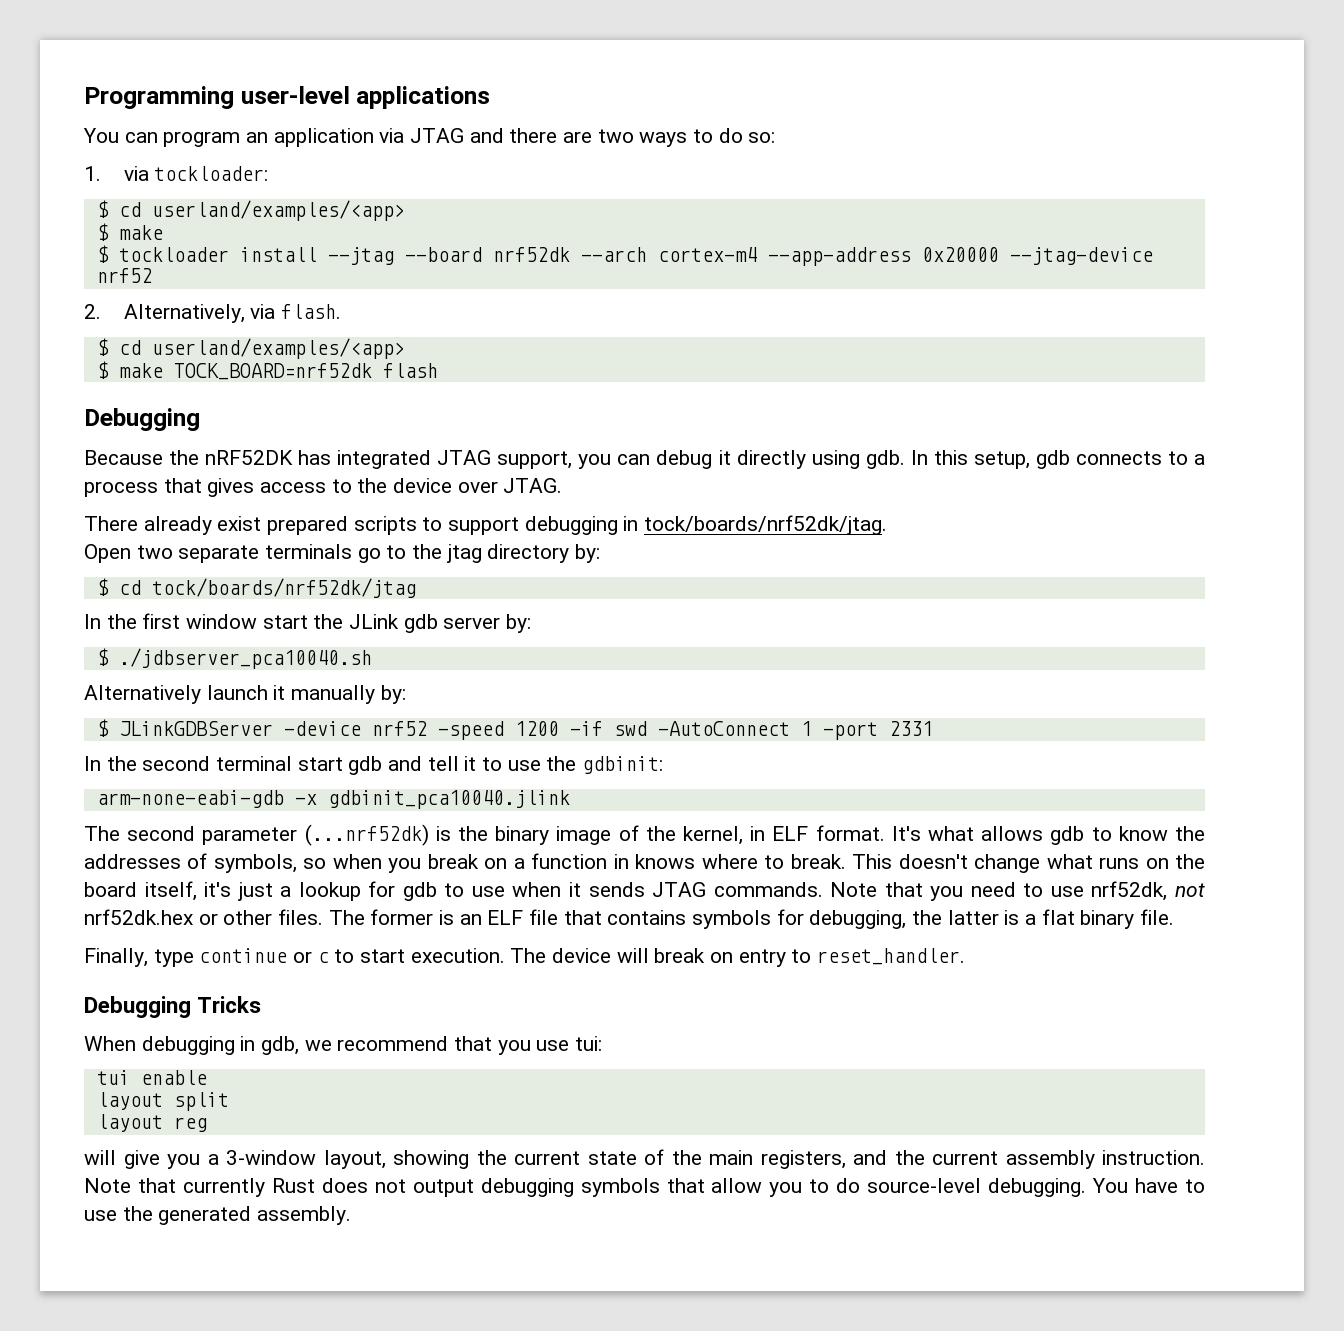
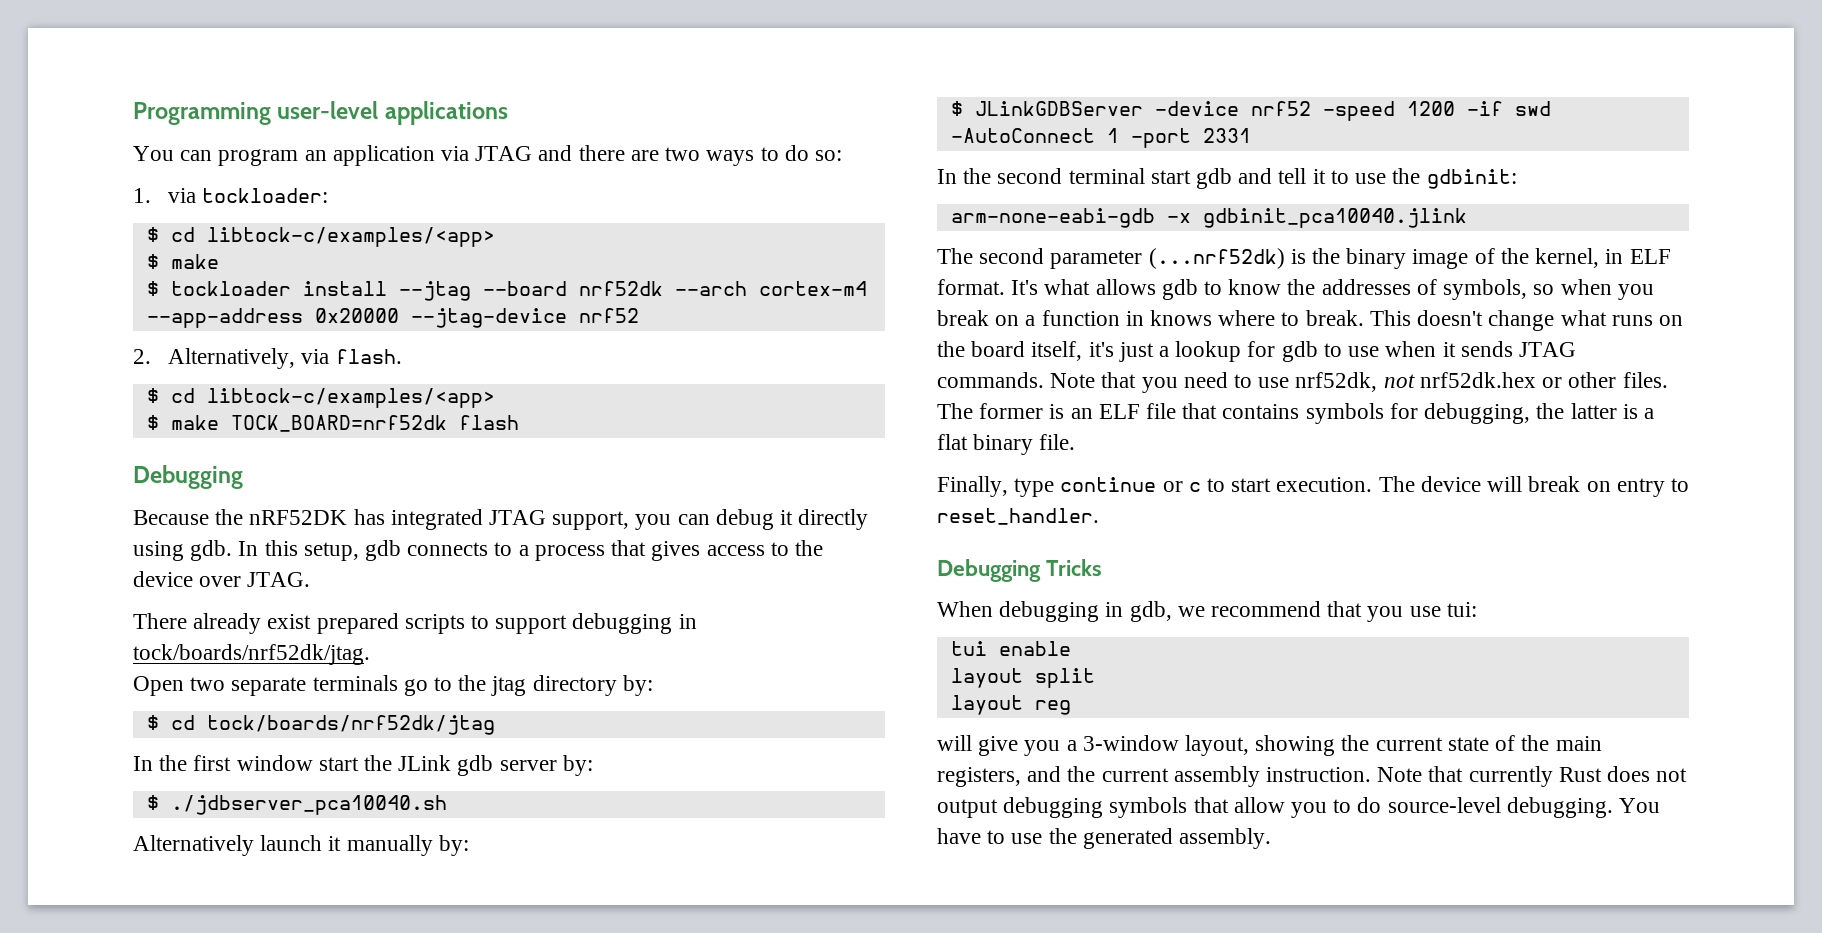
  1. via tockloader:
- $ cd userland/examples/<app>
+ $ cd libtock-c/examples/<app>
  2. Alternatively, via flash.
- $ cd userland/examples/<app>
+ $ cd libtock-c/examples/<app>

